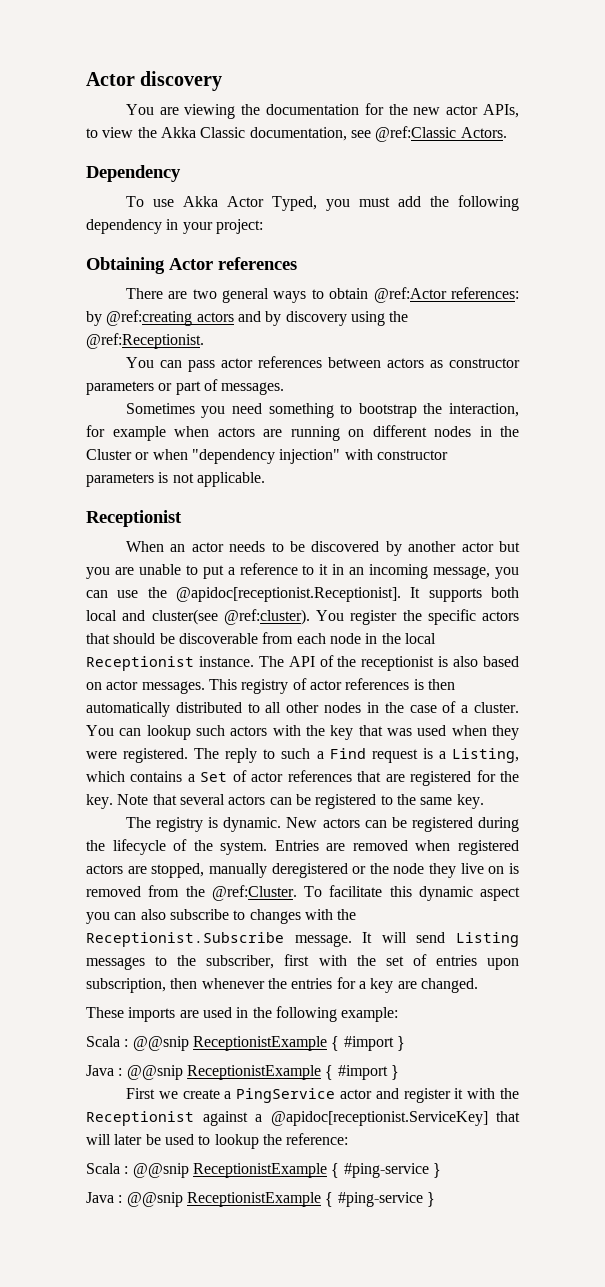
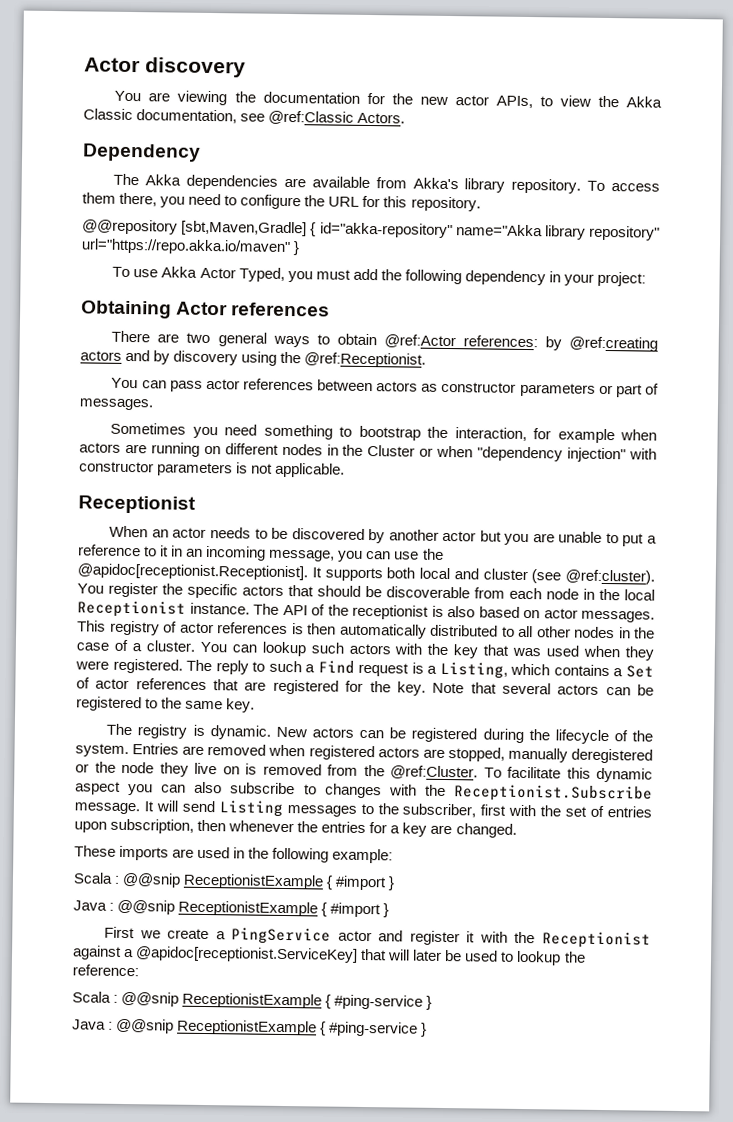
+ The Akka dependencies are available from Akka's library repository. To access them there, you need to configure the URL for this repository.
+ @@repository [sbt,Maven,Gradle] { id="akka-repository" name="Akka library repository" url="https://repo.akka.io/maven" }
- When an actor needs to be discovered by another actor but you are unable to put a reference to it in an incoming message, you can use the @apidoc[receptionist.Receptionist]. It supports both local and cluster(see @ref:cluster).
+ When an actor needs to be discovered by another actor but you are unable to put a reference to it in an incoming message, you can use the @apidoc[receptionist.Receptionist]. It supports both local and cluster (see @ref:cluster).

